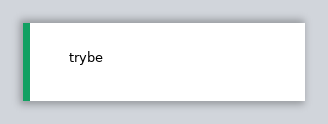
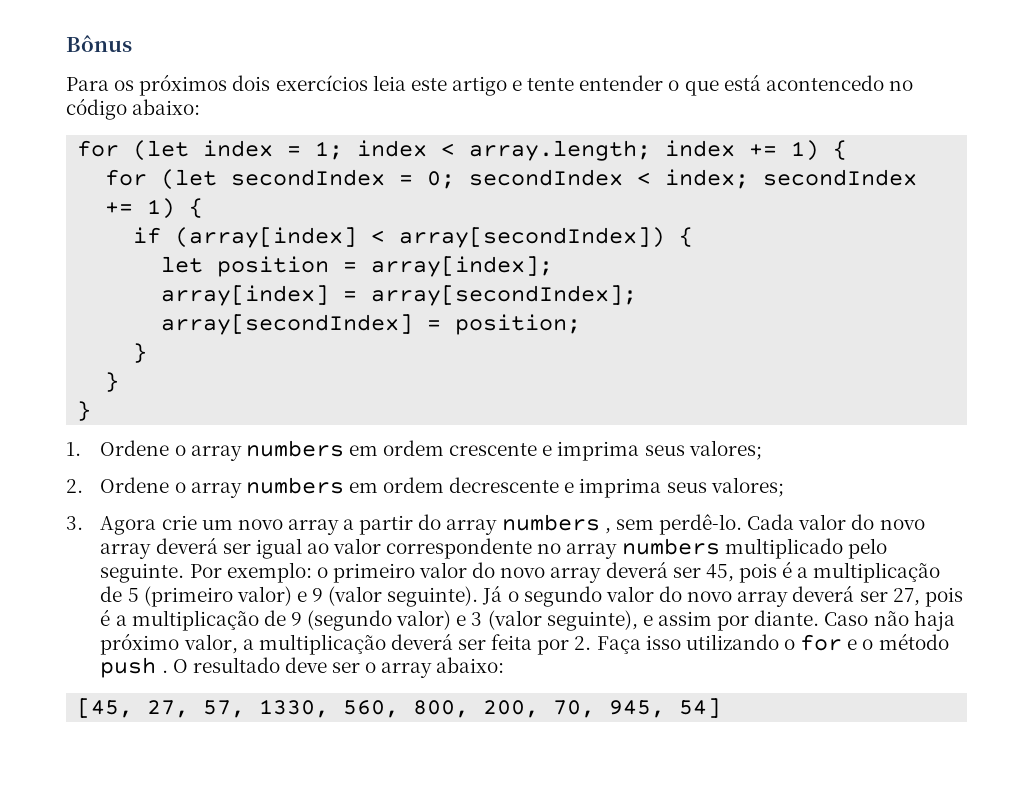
- trybe
+ Bônus
+ Para os próximos dois exercícios leia este artigo e tente entender o que está acontencedo no código abaixo:
+ for (let index = 1; index < array.length; index += 1) {
+ for (let secondIndex = 0; secondIndex < index; secondIndex += 1) {
+ if (array[index] < array[secondIndex]) {
+ let position = array[index];
+ array[index] = array[secondIndex];
+ array[secondIndex] = position;
+ }
+ }
+ }
+ 1. Ordene o array numbers em ordem crescente e imprima seus valores;
+ 2. Ordene o array numbers em ordem decrescente e imprima seus valores;
+ 3. Agora crie um novo array a partir do array numbers , sem perdê-lo. Cada valor do novo array deverá ser igual ao valor correspondente no array numbers multiplicado pelo seguinte. Por exemplo: o primeiro valor do novo array deverá ser 45, pois é a multiplicação de 5 (primeiro valor) e 9 (valor seguinte). Já o segundo valor do novo array deverá ser 27, pois é a multiplicação de 9 (segundo valor) e 3 (valor seguinte), e assim por diante. Caso não haja próximo valor, a multiplicação deverá ser feita por 2. Faça isso utilizando o for e o método push . O resultado deve ser o array abaixo:
+ [45, 27, 57, 1330, 560, 800, 200, 70, 945, 54]

